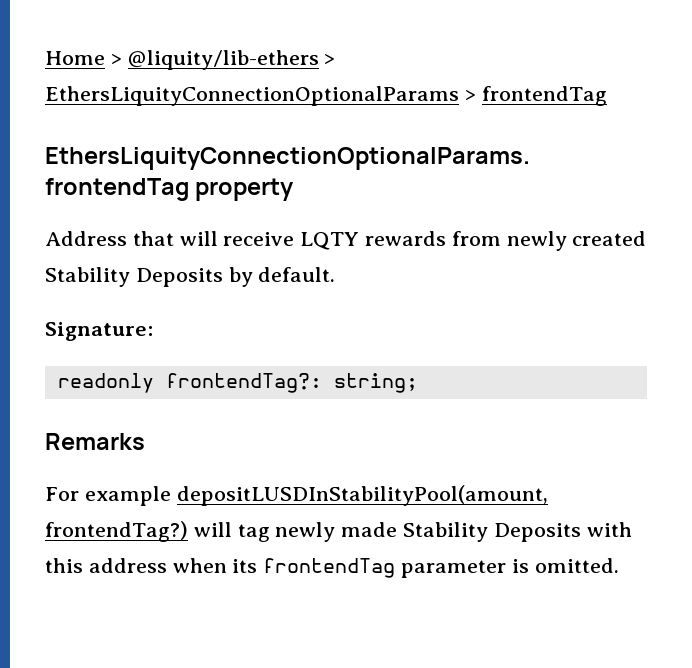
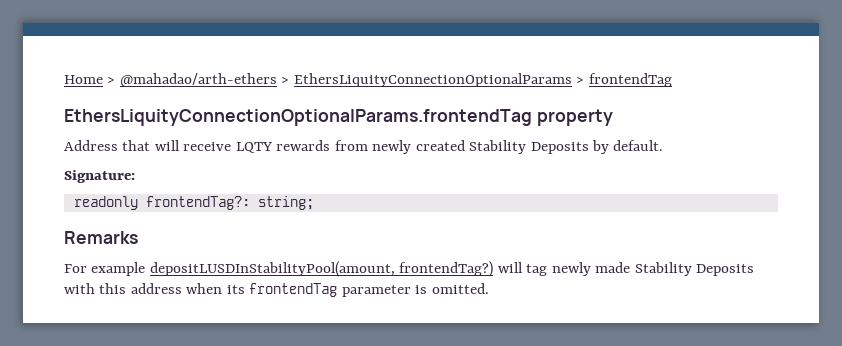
- Home > @liquity/lib-ethers > EthersLiquityConnectionOptionalParams > frontendTag
+ Home > @mahadao/arth-ethers > EthersLiquityConnectionOptionalParams > frontendTag

